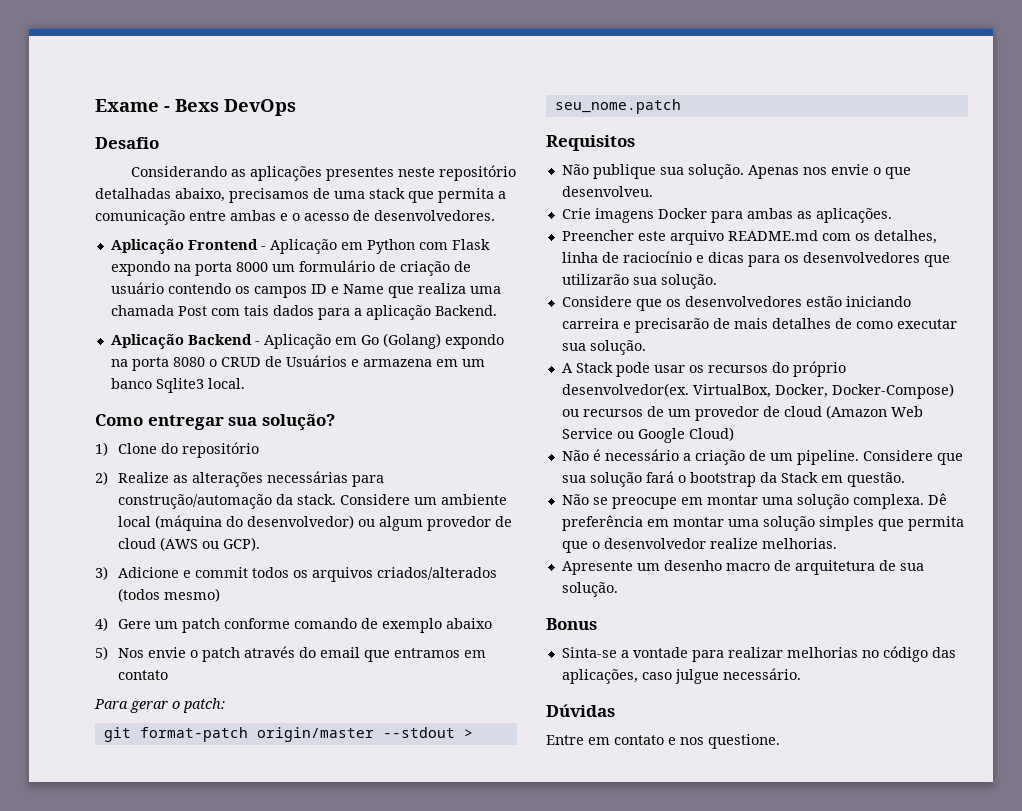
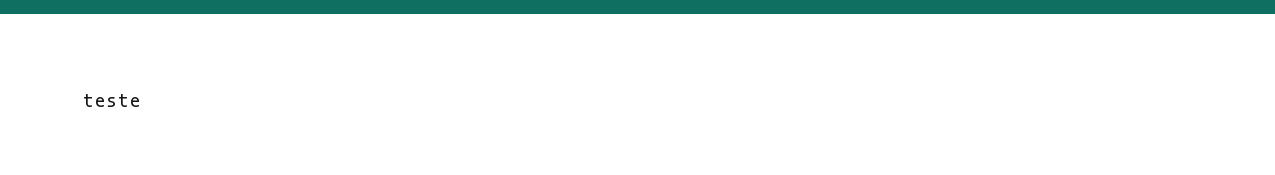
- Exame - Bexs DevOps
- Desafio
- Considerando as aplicações presentes neste repositório detalhadas abaixo, precisamos de uma stack que permita a comunicação entre ambas e o acesso de desenvolvedores.
- Aplicação Frontend - Aplicação em Python com Flask expondo na porta 8000 um formulário de criação de usuário contendo os campos ID e Name que realiza uma chamada Post com tais dados para a aplicação Backend.
- Aplicação Backend - Aplicação em Go (Golang) expondo na porta 8080 o CRUD de Usuários e armazena em um banco Sqlite3 local.
- Como entregar sua solução?
- 1) Clone do repositório
- 2) Realize as alterações necessárias para construção/automação da stack. Considere um ambiente local (máquina do desenvolvedor) ou algum provedor de cloud (AWS ou GCP).
- 3) Adicione e commit todos os arquivos criados/alterados (todos mesmo)
- 4) Gere um patch conforme comando de exemplo abaixo
- 5) Nos envie o patch através do email que entramos em contato
- Para gerar o patch:
- git format-patch origin/master --stdout > seu_nome.patch
- Requisitos
- Não publique sua solução. Apenas nos envie o que desenvolveu.
- Crie imagens Docker para ambas as aplicações.
- Preencher este arquivo README.md com os detalhes, linha de raciocínio e dicas para os desenvolvedores que utilizarão sua solução.
- Considere que os desenvolvedores estão iniciando carreira e precisarão de mais detalhes de como executar sua solução.
- A Stack pode usar os recursos do próprio desenvolvedor(ex. VirtualBox, Docker, Docker-Compose) ou recursos de um provedor de cloud (Amazon Web Service ou Google Cloud)
- Não é necessário a criação de um pipeline. Considere que sua solução fará o bootstrap da Stack em questão.
- Não se preocupe em montar uma solução complexa. Dê preferência em montar uma solução simples que permita que o desenvolvedor realize melhorias.
- Apresente um desenho macro de arquitetura de sua solução.
- Bonus
- Sinta-se a vontade para realizar melhorias no código das aplicações, caso julgue necessário.
- Dúvidas
- Entre em contato e nos questione.
+ teste

